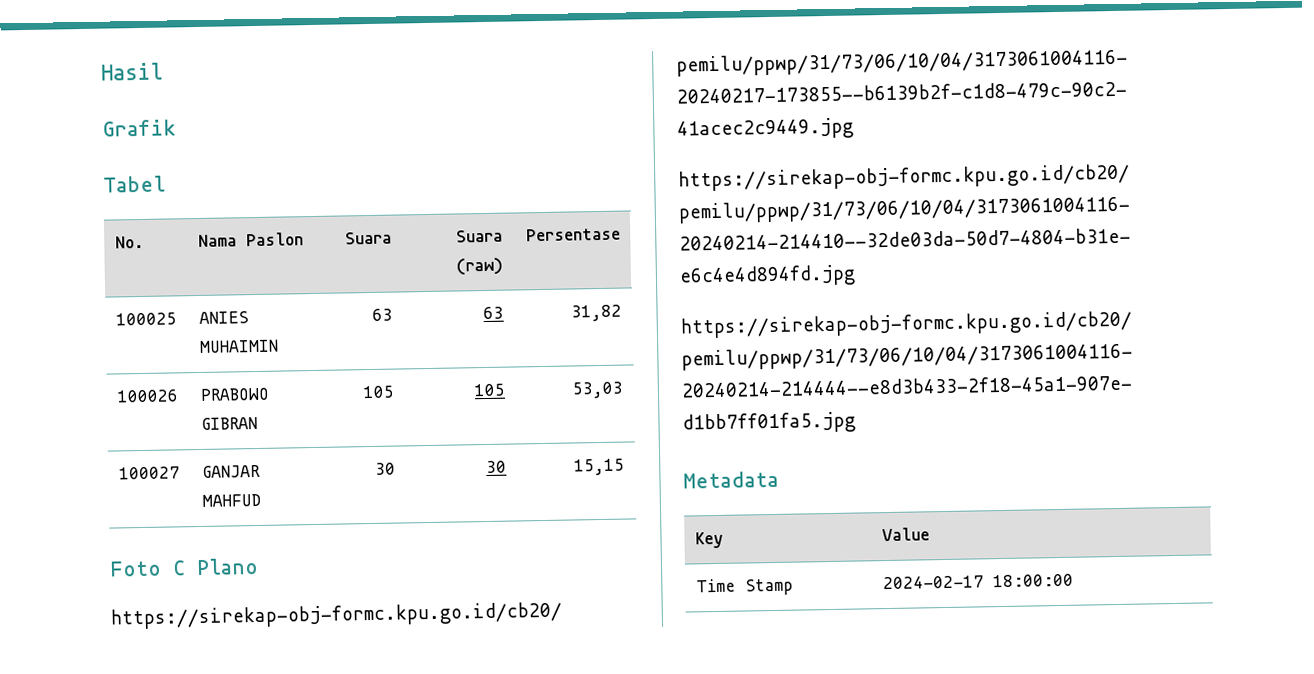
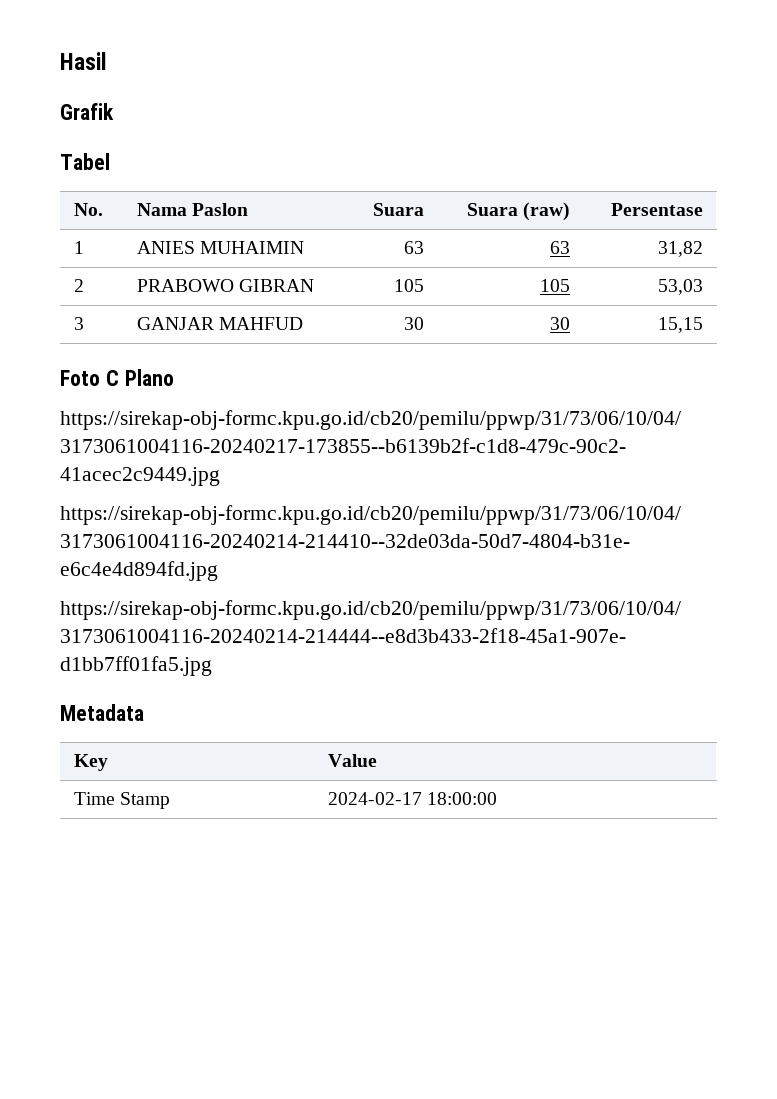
- 100025 | ANIES MUHAIMIN | 63 | 63 | 31,82
+ 1 | ANIES MUHAIMIN | 63 | 63 | 31,82
- 100026 | PRABOWO GIBRAN | 105 | 105 | 53,03
+ 2 | PRABOWO GIBRAN | 105 | 105 | 53,03
- 100027 | GANJAR MAHFUD | 30 | 30 | 15,15
+ 3 | GANJAR MAHFUD | 30 | 30 | 15,15

